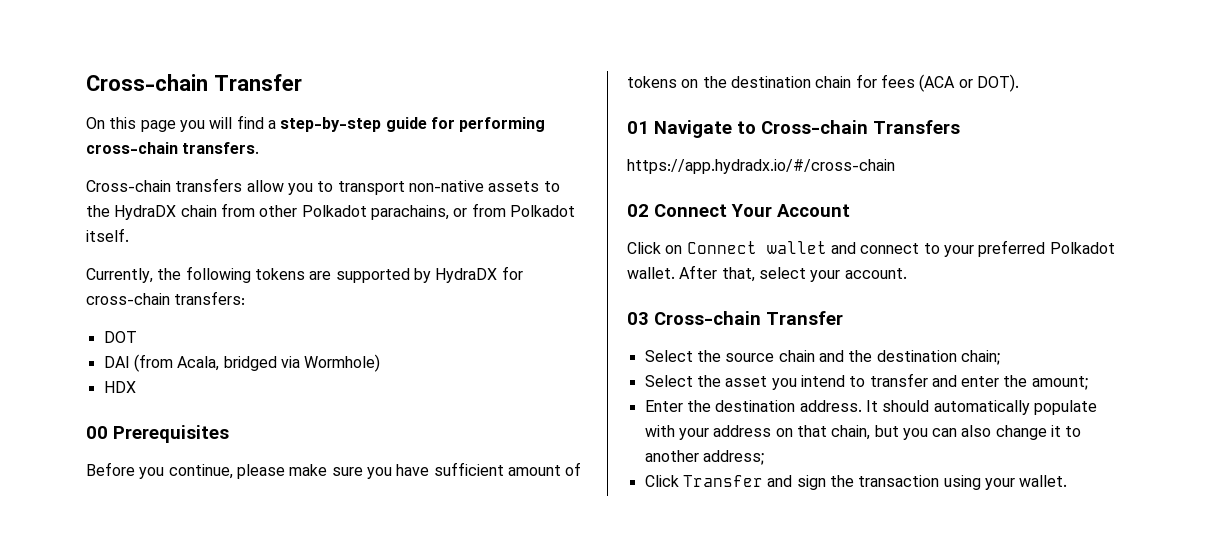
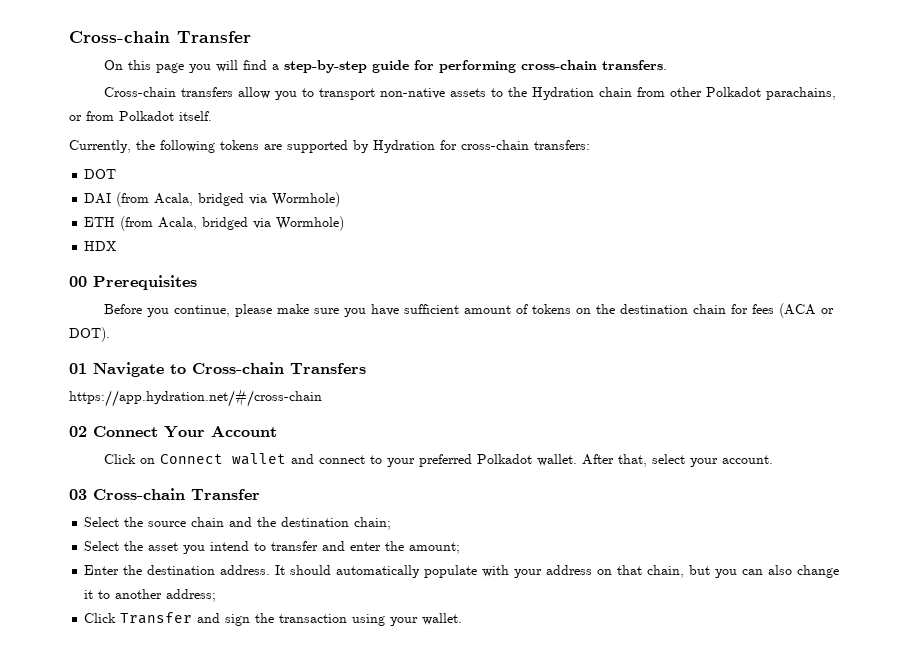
- Cross-chain transfers allow you to transport non-native assets to the HydraDX chain from other Polkadot parachains, or from Polkadot itself.
+ Cross-chain transfers allow you to transport non-native assets to the Hydration chain from other Polkadot parachains, or from Polkadot itself.
- Currently, the following tokens are supported by HydraDX for cross-chain transfers:
+ Currently, the following tokens are supported by Hydration for cross-chain transfers:
+ ETH (from Acala, bridged via Wormhole)
- https://app.hydradx.io/#/cross-chain
+ https://app.hydration.net/#/cross-chain

